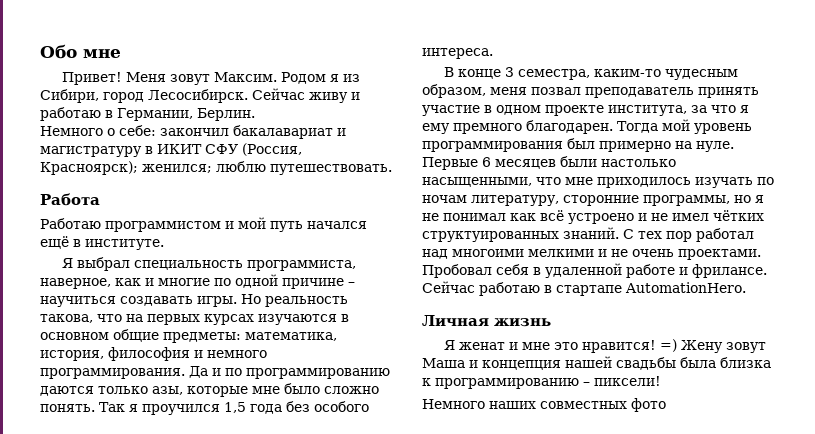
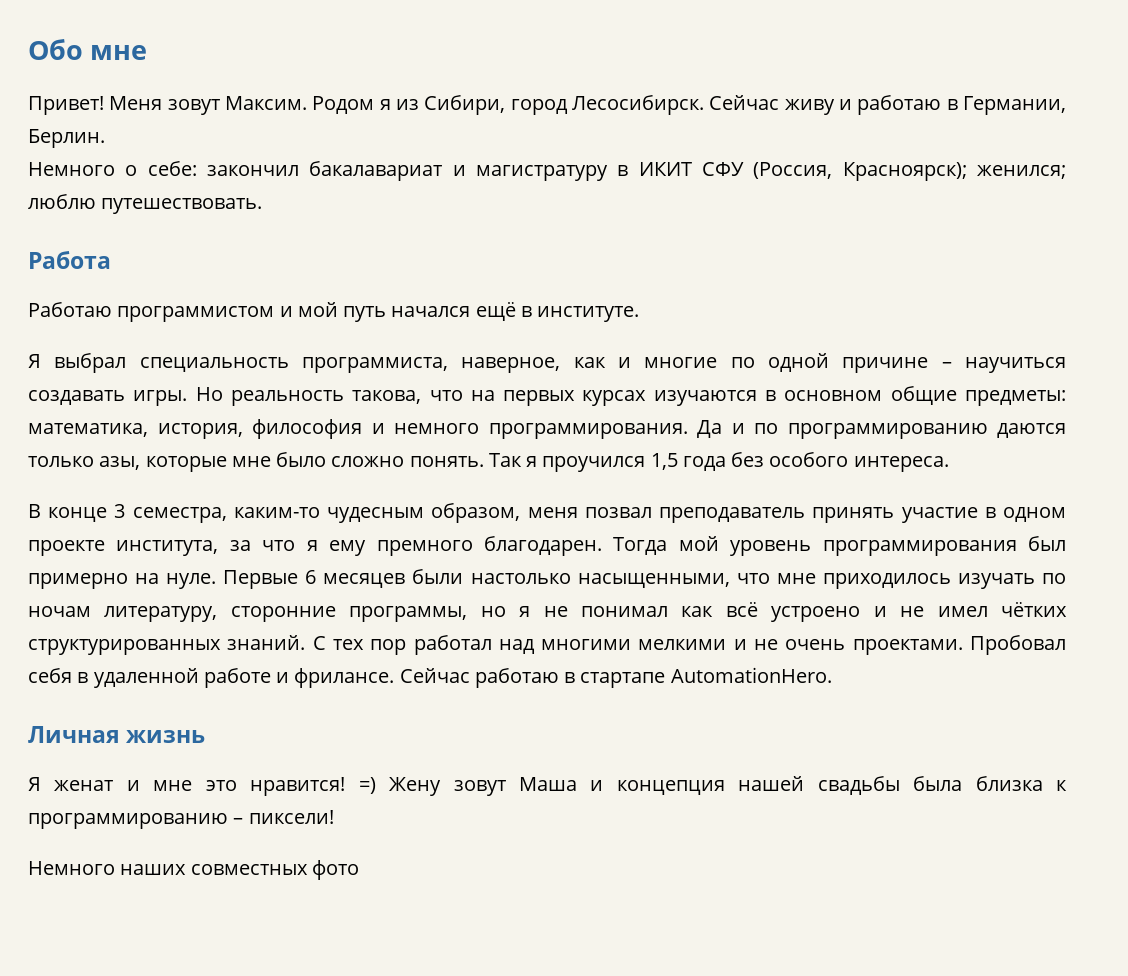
- Первые 6 месяцев были настолько насыщенными, что мне приходилось изучать по ночам литературу, сторонние программы, но я не понимал как всё устроено и не имел чётких структуированных знаний.
+ Первые 6 месяцев были настолько насыщенными, что мне приходилось изучать по ночам литературу, сторонние программы, но я не понимал как всё устроено и не имел чётких структурированных знаний.
- С тех пор работал над многоими мелкими и не очень проектами.
+ С тех пор работал над многими мелкими и не очень проектами.

